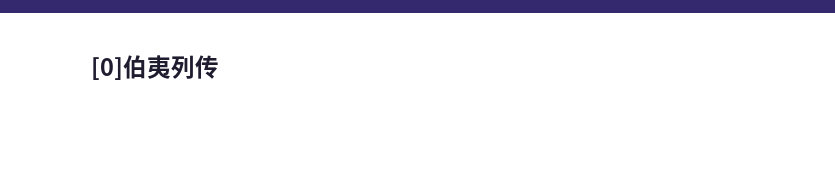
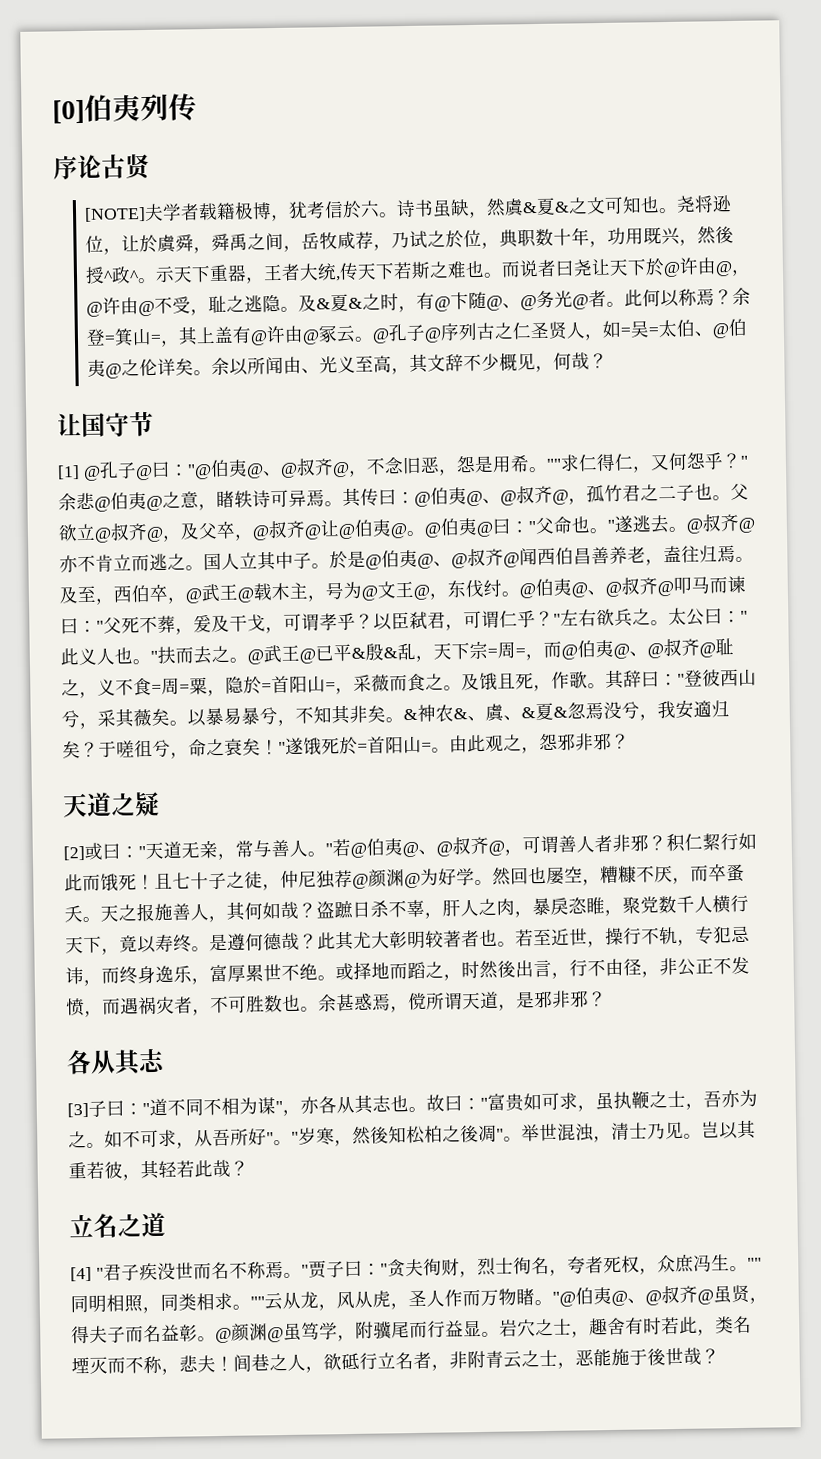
+ 序论古贤
+ [NOTE]夫学者载籍极博，犹考信於六。诗书虽缺，然虞&夏&之文可知也。尧将逊位，让於虞舜，舜禹之间，岳牧咸荐，乃试之於位，典职数十年，功用既兴，然後授^政^。示天下重器，王者大统,传天下若斯之难也。而说者曰尧让天下於@许由@，@许由@不受，耻之逃隐。及&夏&之时，有@卞随@、@务光@者。此何以称焉？余登=箕山=，其上盖有@许由@冢云。@孔子@序列古之仁圣贤人，如=吴=太伯、@伯夷@之伦详矣。余以所闻由、光义至高，其文辞不少概见，何哉？
+ 让国守节
+ [1] @孔子@曰："@伯夷@、@叔齐@，不念旧恶，怨是用希。""求仁得仁，又何怨乎？"余悲@伯夷@之意，睹轶诗可异焉。其传曰：@伯夷@、@叔齐@，孤竹君之二子也。父欲立@叔齐@，及父卒，@叔齐@让@伯夷@。@伯夷@曰："父命也。"遂逃去。@叔齐@亦不肯立而逃之。国人立其中子。於是@伯夷@、@叔齐@闻西伯昌善养老，盍往归焉。及至，西伯卒，@武王@载木主，号为@文王@，东伐纣。@伯夷@、@叔齐@叩马而谏曰："父死不葬，爰及干戈，可谓孝乎？以臣弑君，可谓仁乎？"左右欲兵之。太公曰："此义人也。"扶而去之。@武王@已平&殷&乱，天下宗=周=，而@伯夷@、@叔齐@耻之，义不食=周=粟，隐於=首阳山=，采薇而食之。及饿且死，作歌。其辞曰："登彼西山兮，采其薇矣。以暴易暴兮，不知其非矣。&神农&、虞、&夏&忽焉没兮，我安適归矣？于嗟徂兮，命之衰矣！"遂饿死於=首阳山=。由此观之，怨邪非邪？
+ 天道之疑
+ [2]或曰："天道无亲，常与善人。"若@伯夷@、@叔齐@，可谓善人者非邪？积仁絜行如此而饿死！且七十子之徒，仲尼独荐@颜渊@为好学。然回也屡空，糟糠不厌，而卒蚤夭。天之报施善人，其何如哉？盗蹠日杀不辜，肝人之肉，暴戾恣睢，聚党数千人横行天下，竟以寿终。是遵何德哉？此其尤大彰明较著者也。若至近世，操行不轨，专犯忌讳，而终身逸乐，富厚累世不绝。或择地而蹈之，时然後出言，行不由径，非公正不发愤，而遇祸灾者，不可胜数也。余甚惑焉，傥所谓天道，是邪非邪？
+ 各从其志
+ [3]子曰："道不同不相为谋"，亦各从其志也。故曰："富贵如可求，虽执鞭之士，吾亦为之。如不可求，从吾所好"。"岁寒，然後知松柏之後凋"。举世混浊，清士乃见。岂以其重若彼，其轻若此哉？
+ 立名之道
+ [4] "君子疾没世而名不称焉。"贾子曰："贪夫徇财，烈士徇名，夸者死权，众庶冯生。""同明相照，同类相求。""云从龙，风从虎，圣人作而万物睹。"@伯夷@、@叔齐@虽贤，得夫子而名益彰。@颜渊@虽笃学，附骥尾而行益显。岩穴之士，趣舍有时若此，类名堙灭而不称，悲夫！闾巷之人，欲砥行立名者，非附青云之士，恶能施于後世哉？

